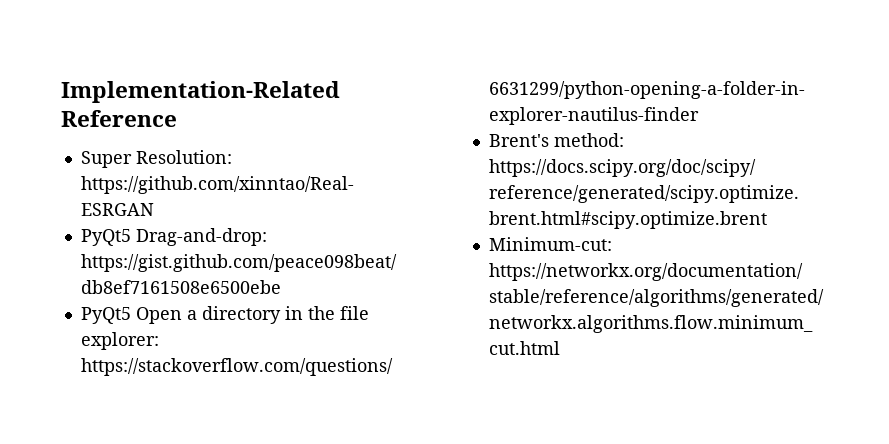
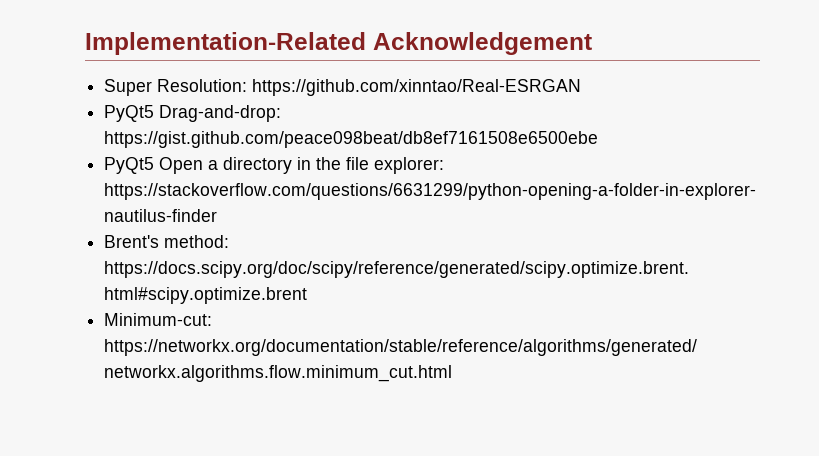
- Implementation-Related Reference
+ Implementation-Related Acknowledgement

